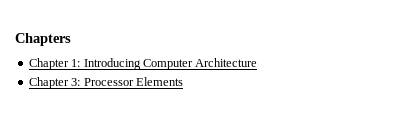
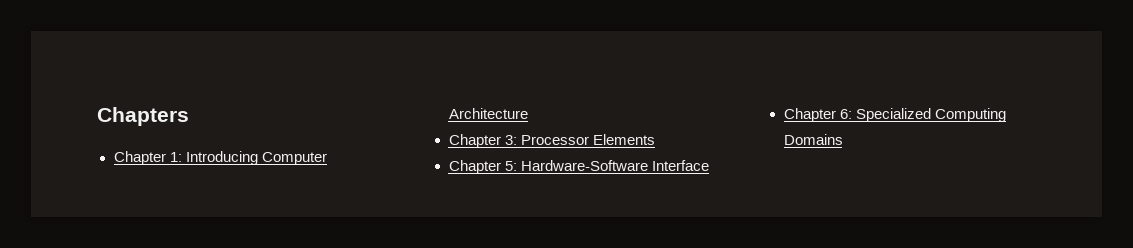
+ Chapter 5: Hardware-Software Interface
+ Chapter 6: Specialized Computing Domains

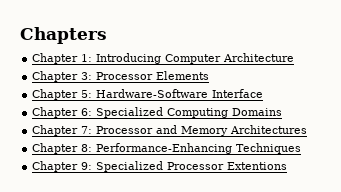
+ Chapter 7: Processor and Memory Architectures
+ Chapter 8: Performance-Enhancing Techniques
+ Chapter 9: Specialized Processor Extentions

